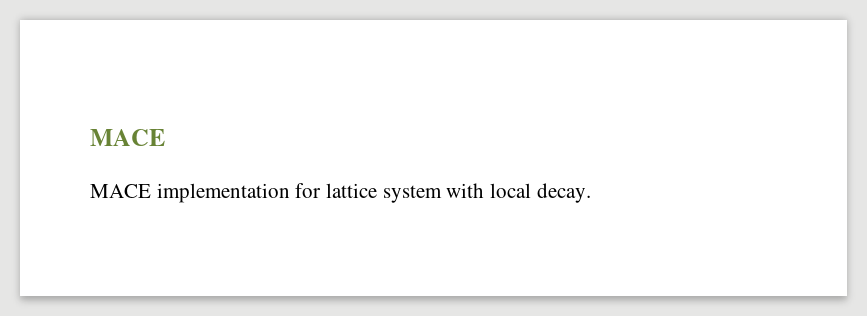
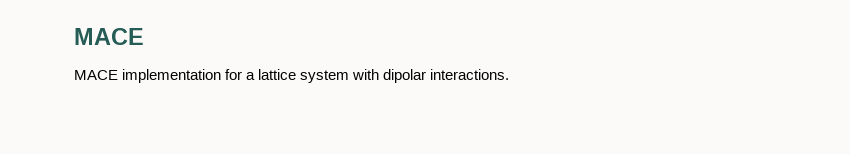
- MACE implementation for lattice system with local decay.
+ MACE implementation for a lattice system with dipolar interactions.

